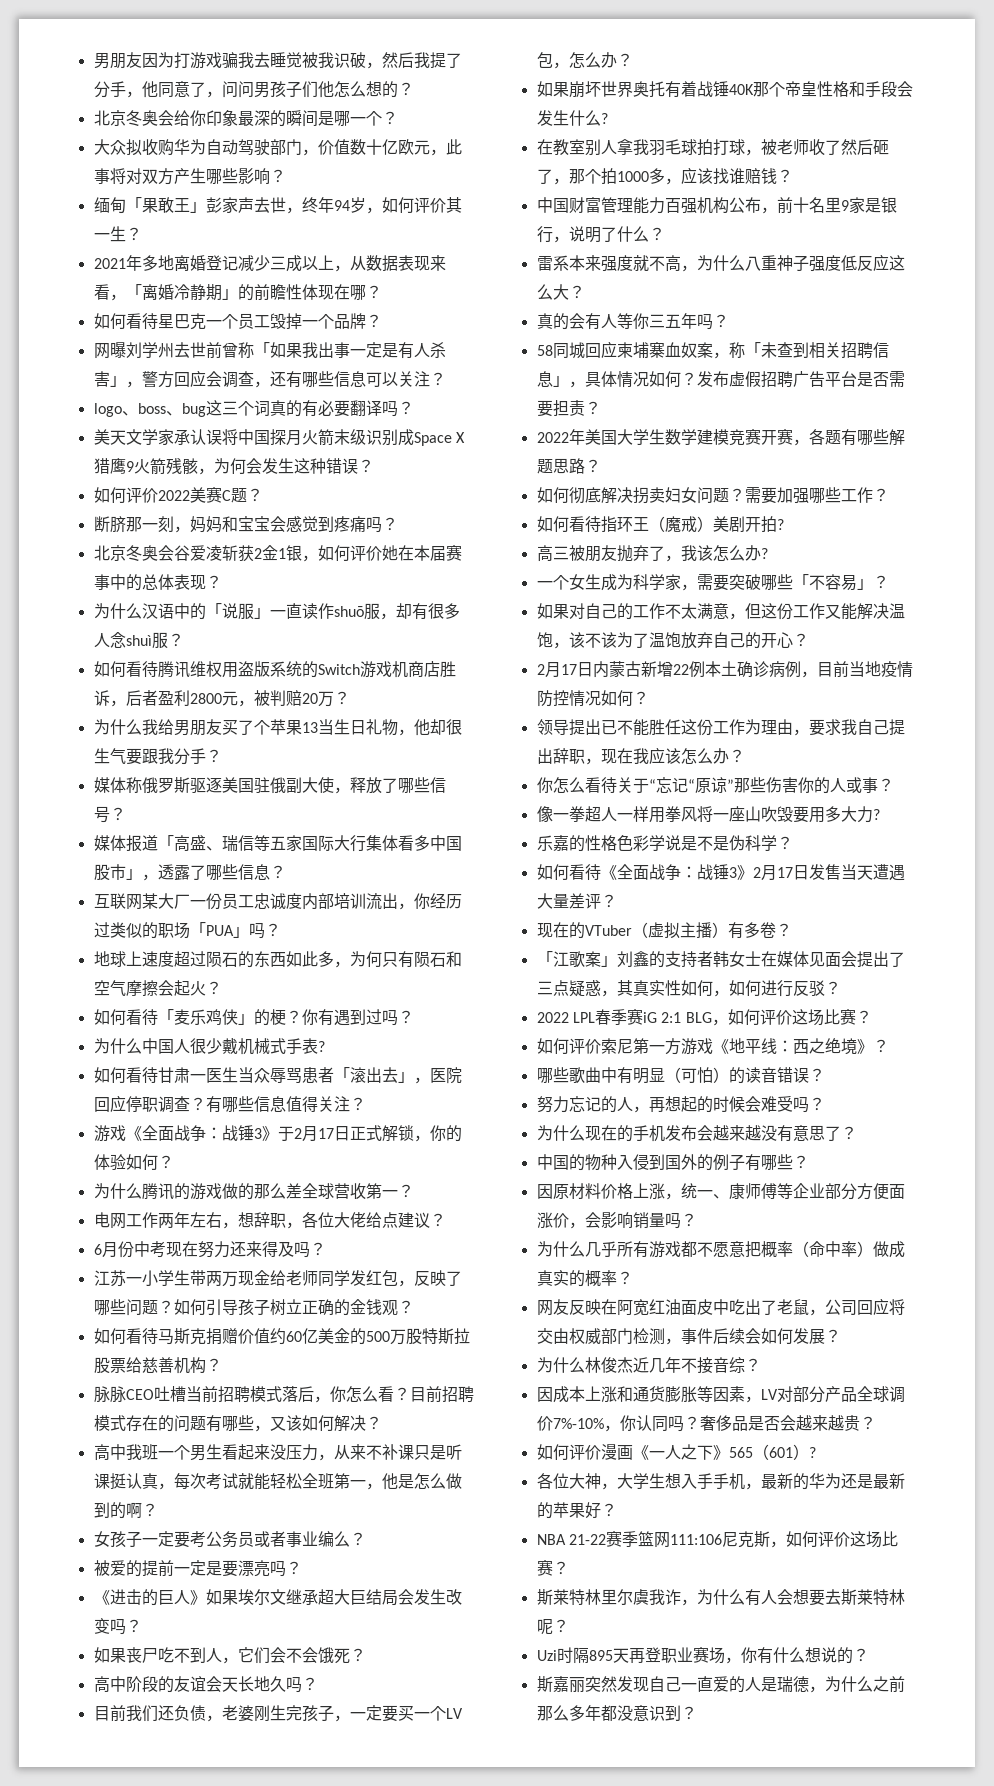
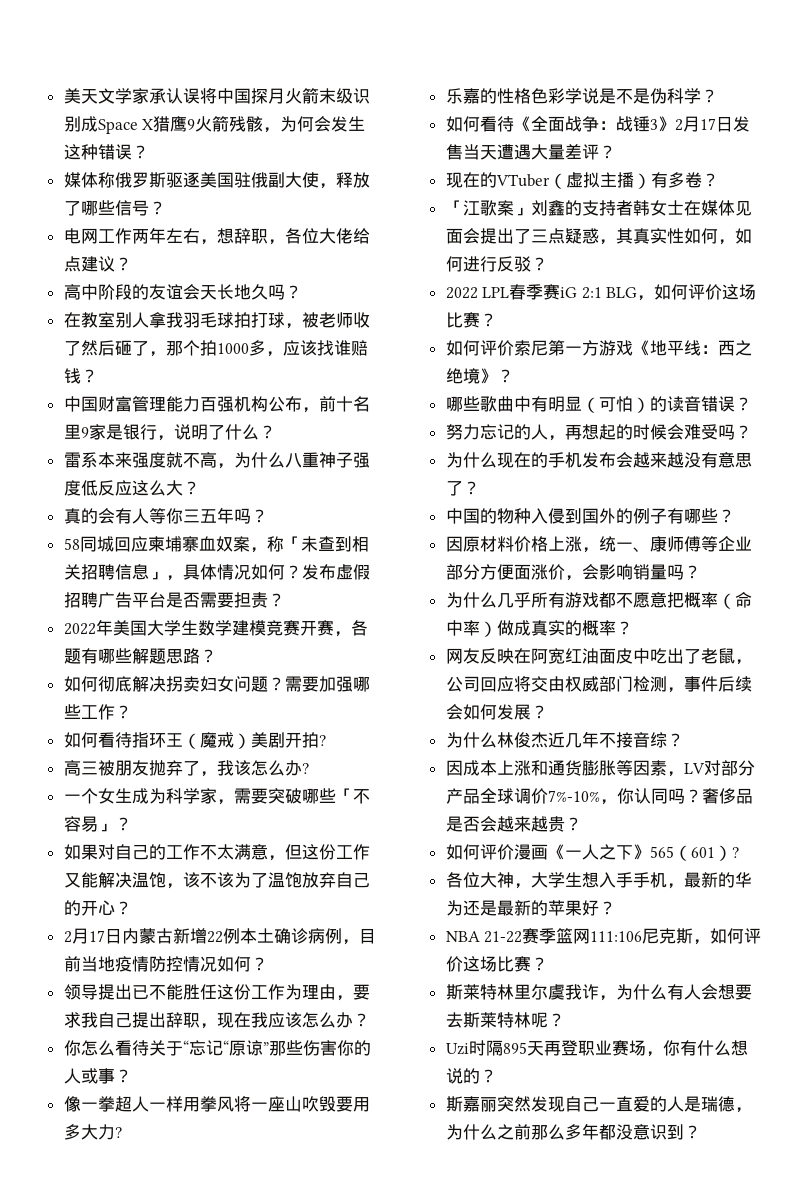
- 男朋友因为打游戏骗我去睡觉被我识破，然后我提了分手，他同意了，问问男孩子们他怎么想的？
- 北京冬奥会给你印象最深的瞬间是哪一个？
- 大众拟收购华为自动驾驶部门，价值数十亿欧元，此事将对双方产生哪些影响？
- 缅甸「果敢王」彭家声去世，终年94岁，如何评价其一生？
- 2021年多地离婚登记减少三成以上，从数据表现来看，「离婚冷静期」的前瞻性体现在哪？
- 如何看待星巴克一个员工毁掉一个品牌？
- 网曝刘学州去世前曾称「如果我出事一定是有人杀害」，警方回应会调查，还有哪些信息可以关注？
- logo、boss、bug这三个词真的有必要翻译吗？
- 如何评价2022美赛C题？
- 断脐那一刻，妈妈和宝宝会感觉到疼痛吗？
- 北京冬奥会谷爱凌斩获2金1银，如何评价她在本届赛事中的总体表现？
- 为什么汉语中的「说服」一直读作shuō服，却有很多人念shuì服？
- 如何看待腾讯维权用盗版系统的Switch游戏机商店胜诉，后者盈利2800元，被判赔20万？
- 为什么我给男朋友买了个苹果13当生日礼物，他却很生气要跟我分手？
- 媒体报道「高盛、瑞信等五家国际大行集体看多中国股市」，透露了哪些信息？
- 互联网某大厂一份员工忠诚度内部培训流出，你经历过类似的职场「PUA」吗？
- 地球上速度超过陨石的东西如此多，为何只有陨石和空气摩擦会起火？
- 如何看待「麦乐鸡侠」的梗？你有遇到过吗？
- 为什么中国人很少戴机械式手表?
- 如何看待甘肃一医生当众辱骂患者「滚出去」，医院回应停职调查？有哪些信息值得关注？
- 游戏《全面战争：战锤3》于2月17日正式解锁，你的体验如何？
- 为什么腾讯的游戏做的那么差全球营收第一？
- 6月份中考现在努力还来得及吗？
- 江苏一小学生带两万现金给老师同学发红包，反映了哪些问题？如何引导孩子树立正确的金钱观？
- 如何看待马斯克捐赠价值约60亿美金的500万股特斯拉股票给慈善机构？
- 脉脉CEO吐槽当前招聘模式落后，你怎么看？目前招聘模式存在的问题有哪些，又该如何解决？
- 高中我班一个男生看起来没压力，从来不补课只是听课挺认真，每次考试就能轻松全班第一，他是怎么做到的啊？
- 女孩子一定要考公务员或者事业编么？
- 被爱的提前一定是要漂亮吗？
- 《进击的巨人》如果埃尔文继承超大巨结局会发生改变吗？
- 如果丧尸吃不到人，它们会不会饿死？
- 目前我们还负债，老婆刚生完孩子，一定要买一个LV包，怎么办？
- 如果崩坏世界奥托有着战锤40K那个帝皇性格和手段会发生什么?

